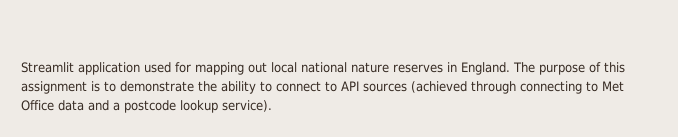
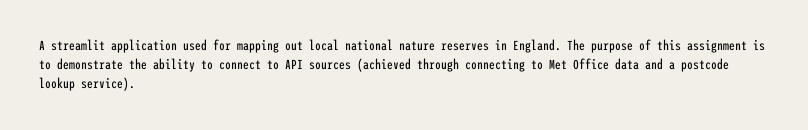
- Streamlit application used for mapping out local national nature reserves in England.
+ A streamlit application used for mapping out local national nature reserves in England.

